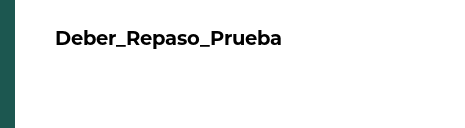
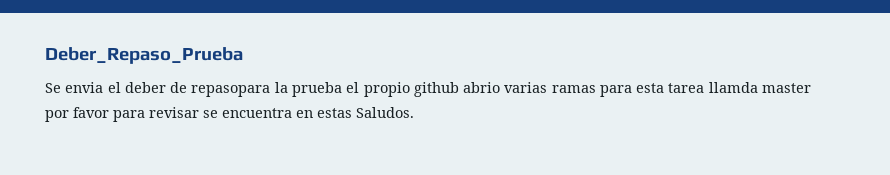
+ Se envia el deber de repasopara la prueba el propio github abrio varias ramas para esta tarea llamda master por favor para revisar se encuentra en estas Saludos.

